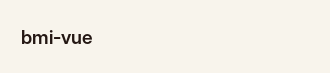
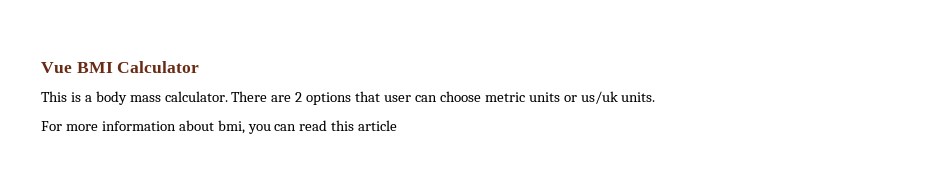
- bmi-vue
+ Vue BMI Calculator
+ This is a body mass calculator. There are 2 options that user can choose metric units or us/uk units.
+ For more information about bmi, you can read this article

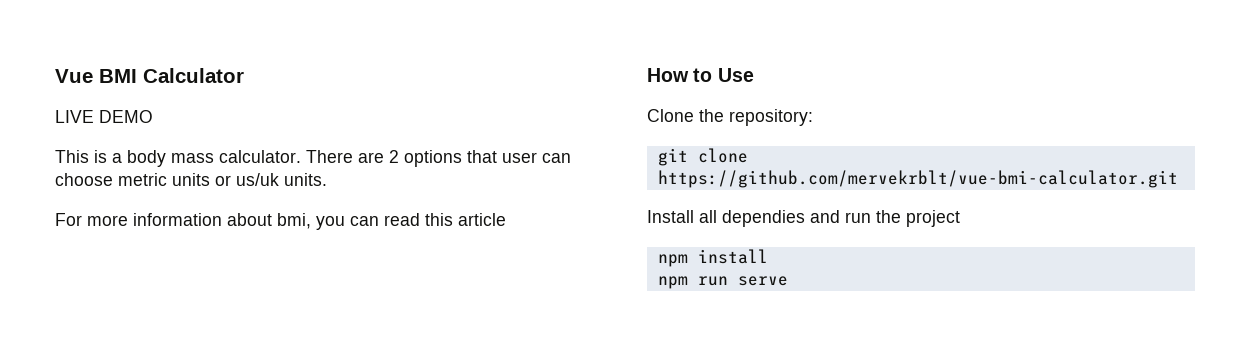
+ LIVE DEMO
+ How to Use
+ Clone the repository:
+ git clone https://github.com/mervekrblt/vue-bmi-calculator.git
+ Install all dependies and run the project
+ npm install
+ npm run serve

